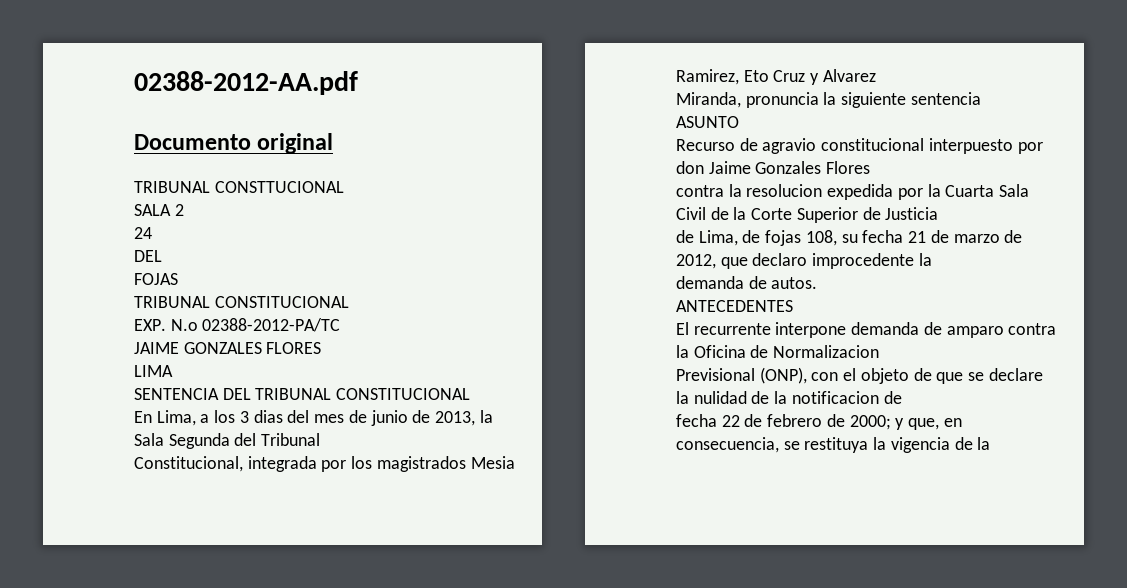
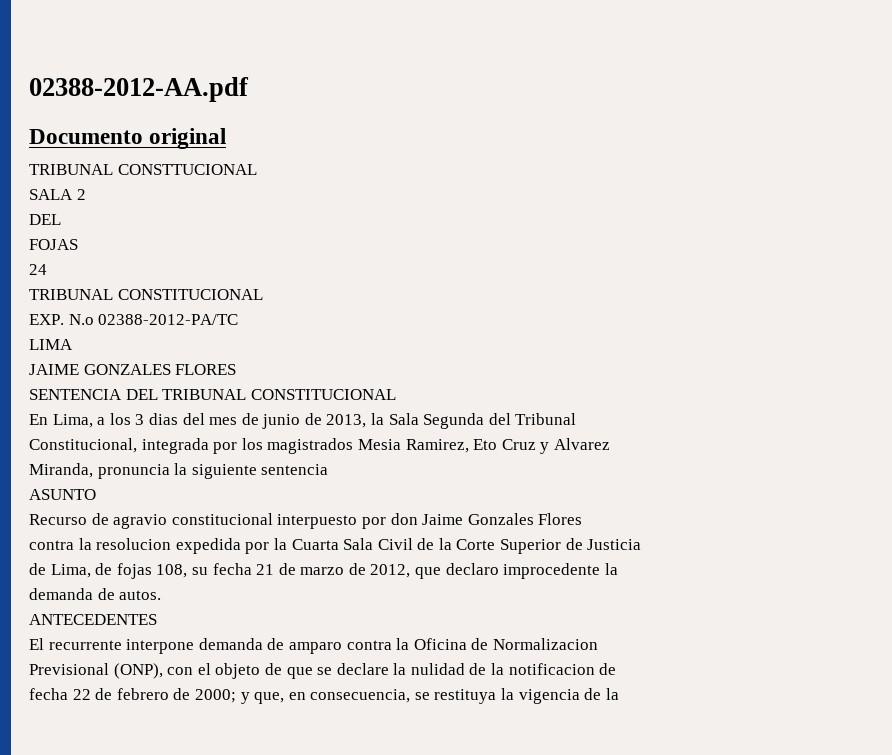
- 24
+ 24
+ LIMA
- LIMA

